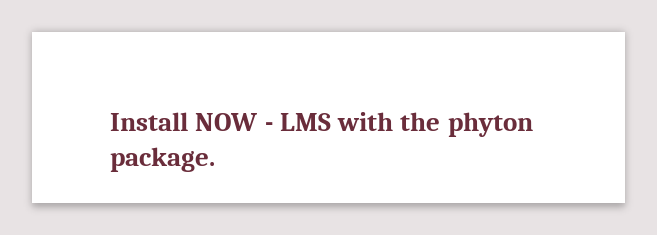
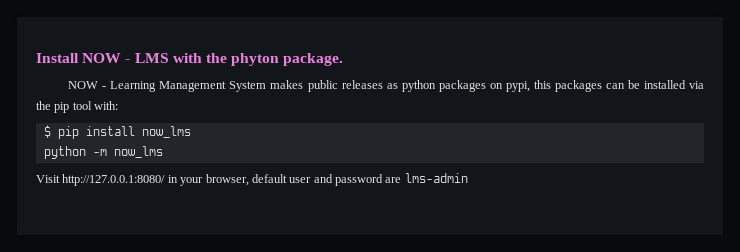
+ NOW - Learning Management System makes public releases as python packages on pypi, this packages can be installed via the pip tool with:
+ $ pip install now_lms
+ python -m now_lms
+ Visit http://127.0.0.1:8080/ in your browser, default user and password are lms-admin

